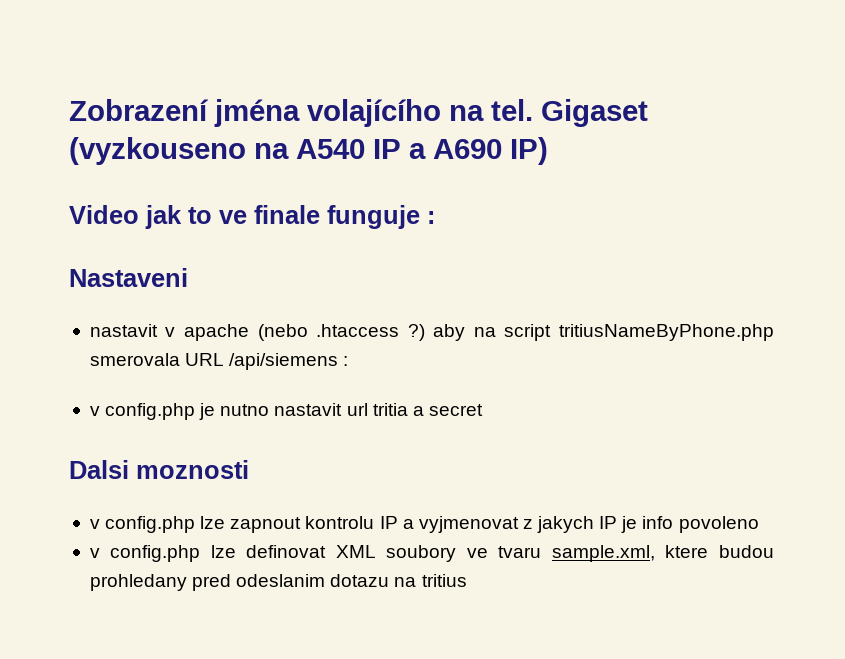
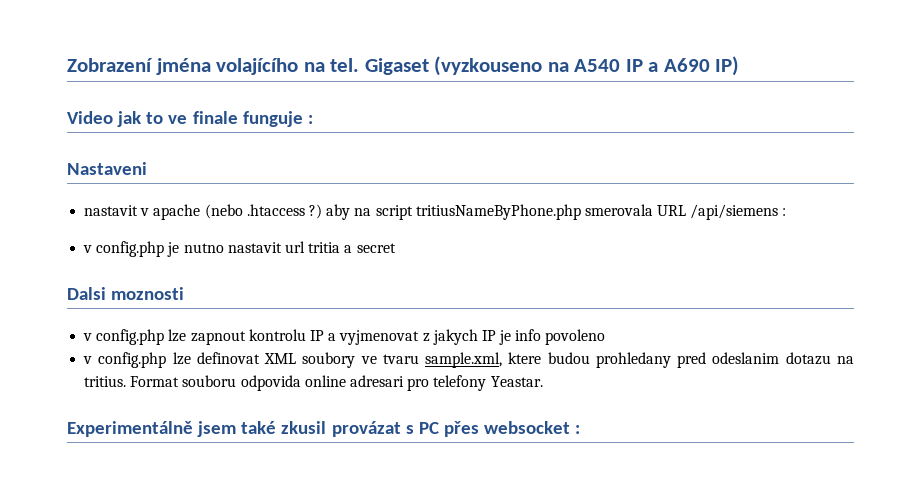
- v config.php lze definovat XML soubory ve tvaru sample.xml, ktere budou prohledany pred odeslanim dotazu na tritius
+ v config.php lze definovat XML soubory ve tvaru sample.xml, ktere budou prohledany pred odeslanim dotazu na tritius. Format souboru odpovida online adresari pro telefony Yeastar.
+ Experimentálně jsem také zkusil provázat s PC přes websocket :

